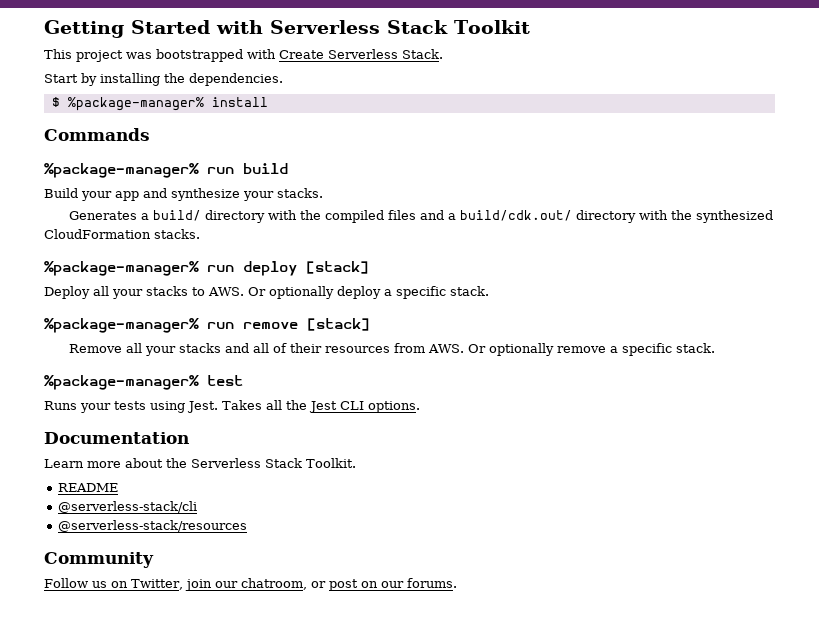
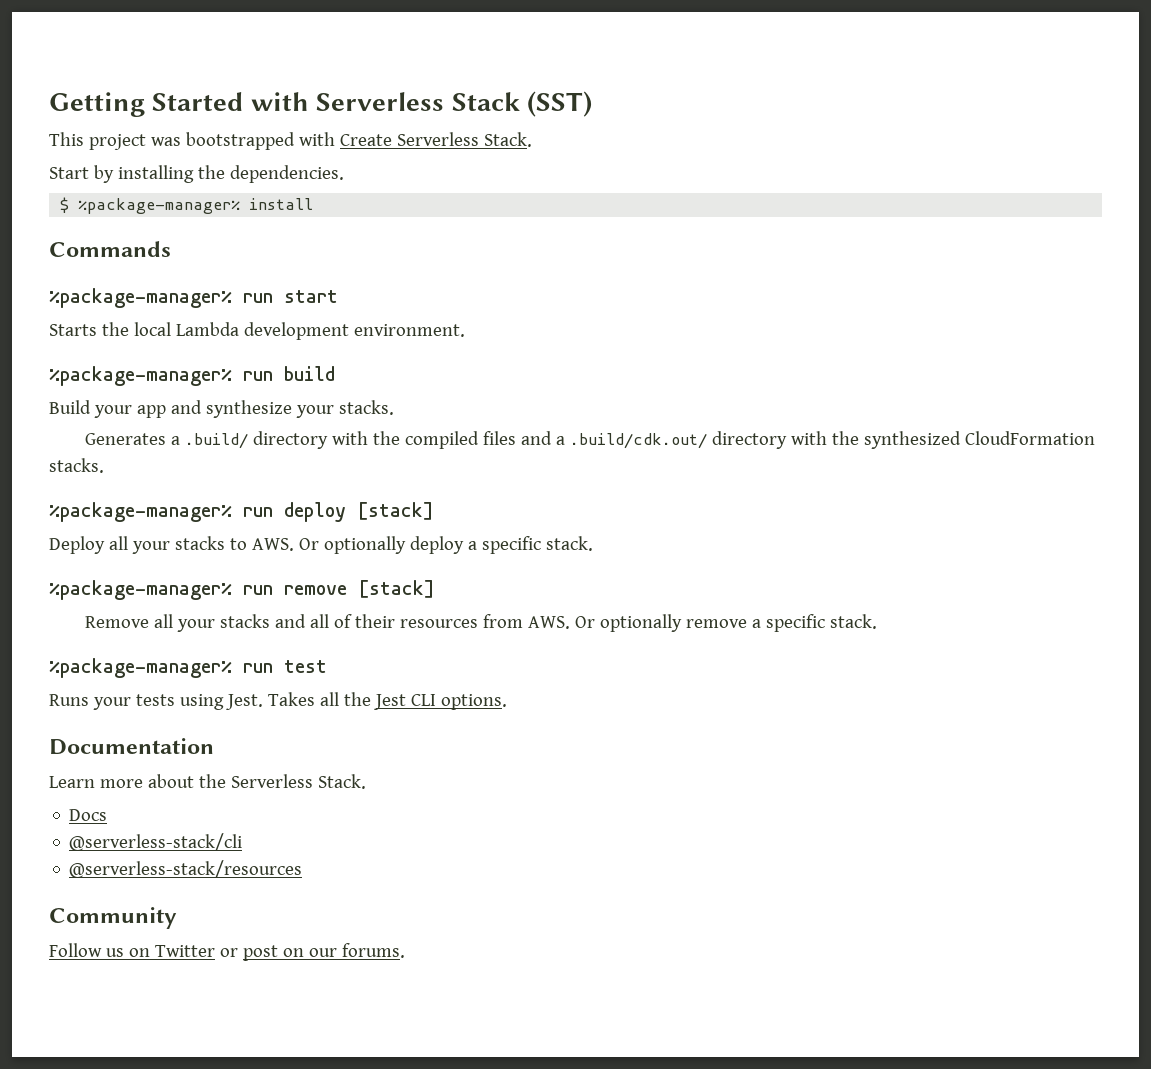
- Getting Started with Serverless Stack Toolkit
+ Getting Started with Serverless Stack (SST)
+ %package-manager% run start
+ Starts the local Lambda development environment.
- Generates a build/ directory with the compiled files and a build/cdk.out/ directory with the synthesized CloudFormation stacks.
+ Generates a .build/ directory with the compiled files and a .build/cdk.out/ directory with the synthesized CloudFormation stacks.
- %package-manager% test
+ %package-manager% run test
- Learn more about the Serverless Stack Toolkit.
- README
+ Learn more about the Serverless Stack.
+ Docs
- Follow us on Twitter, join our chatroom, or post on our forums.
+ Follow us on Twitter or post on our forums.

